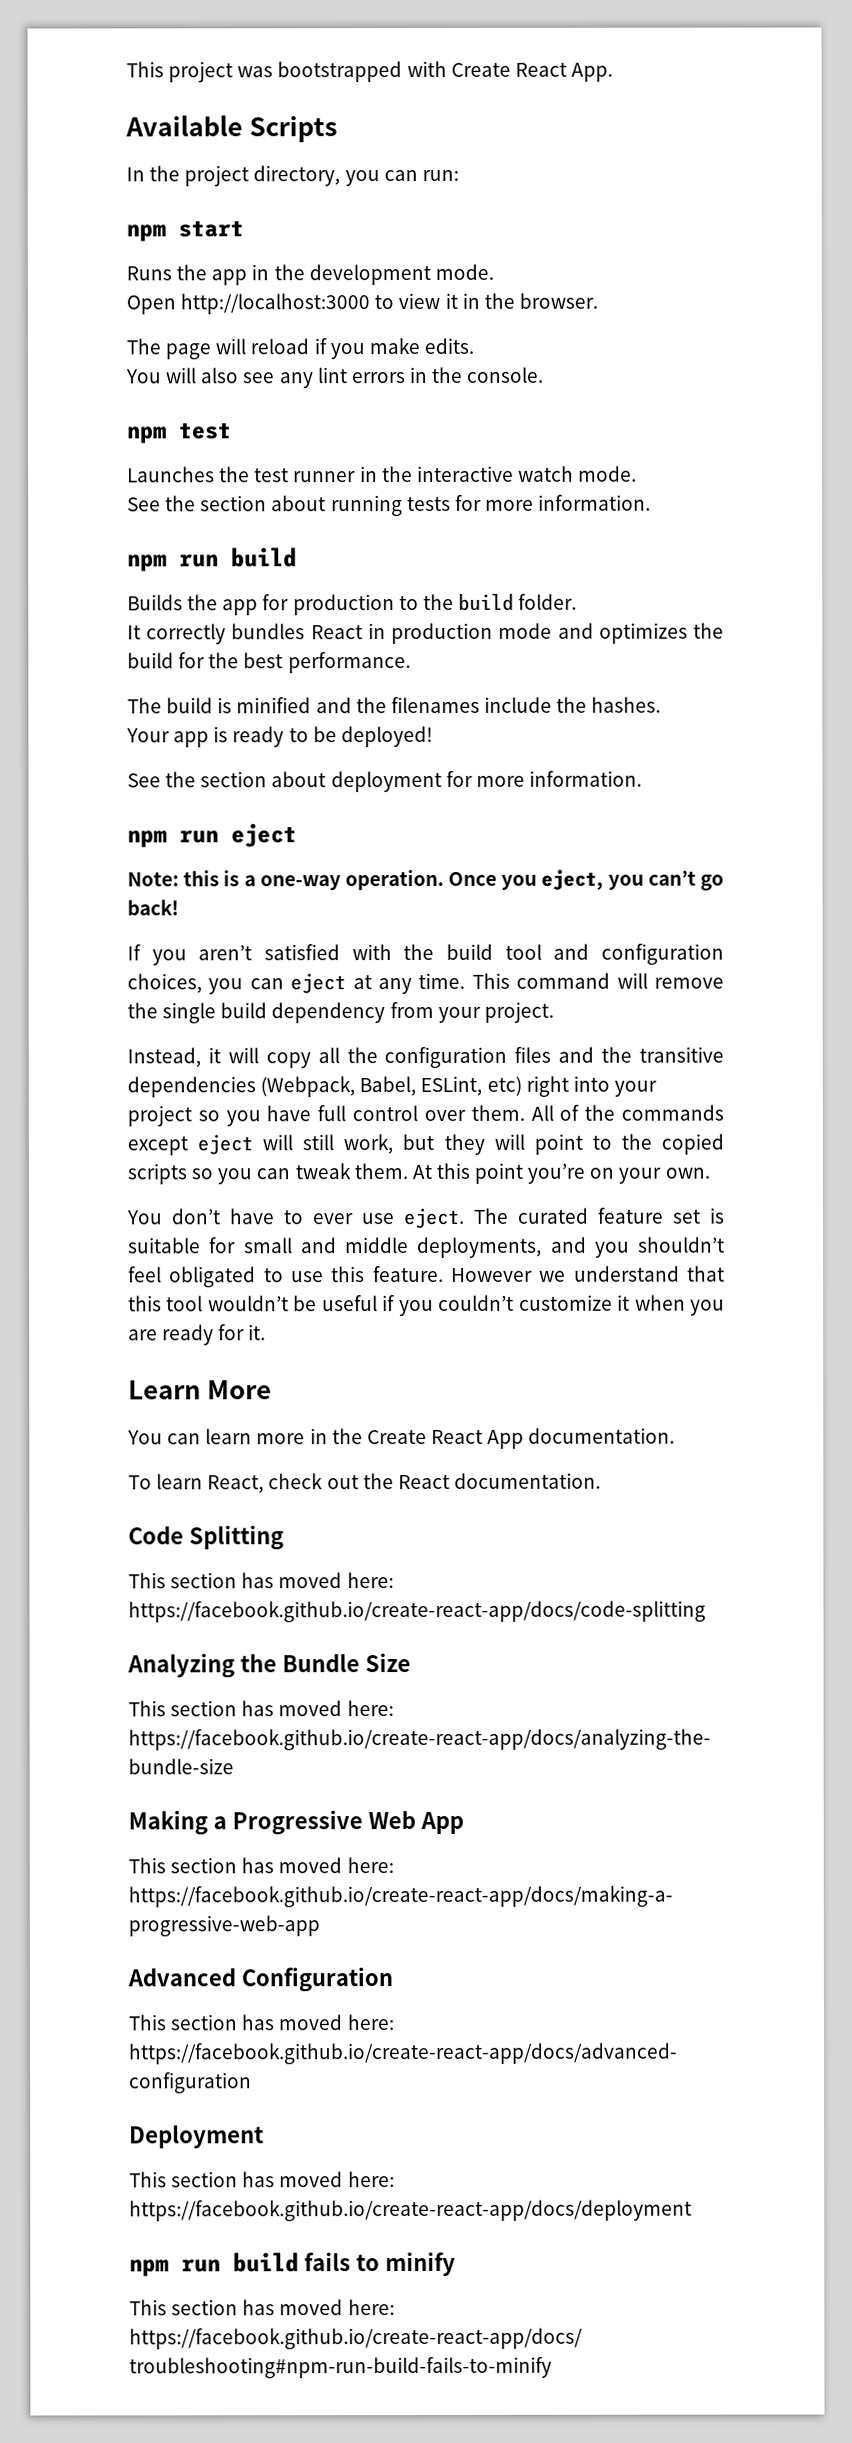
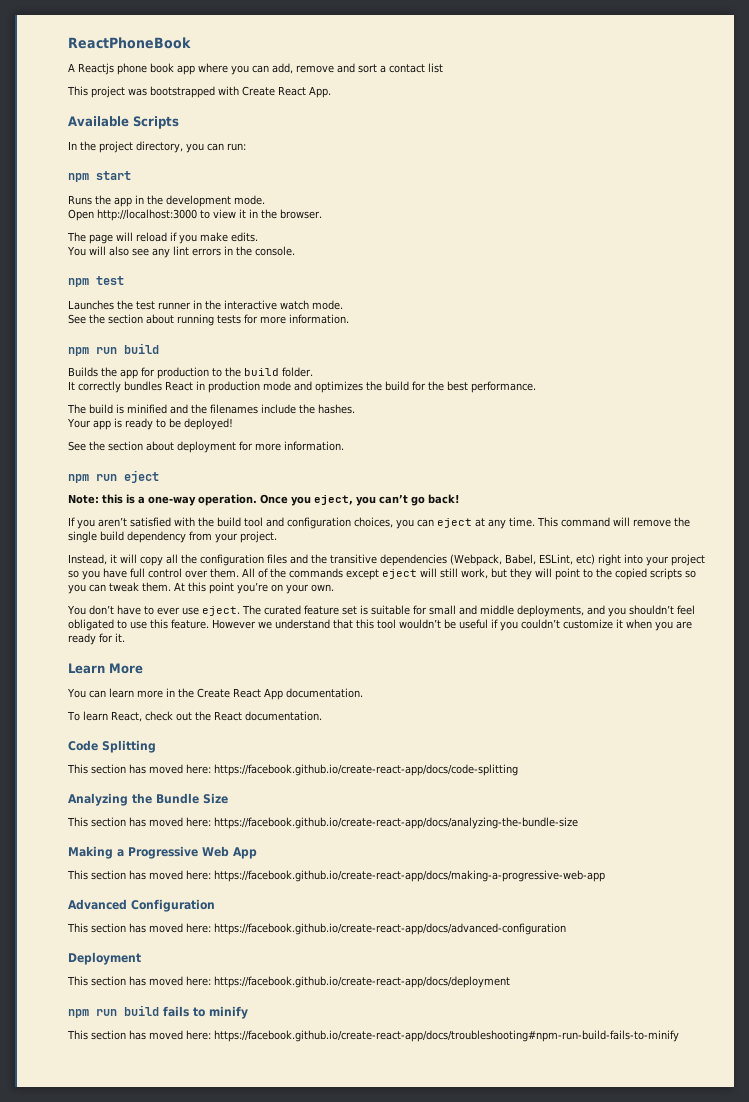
+ ReactPhoneBook
+ A Reactjs phone book app where you can add, remove and sort a contact list

